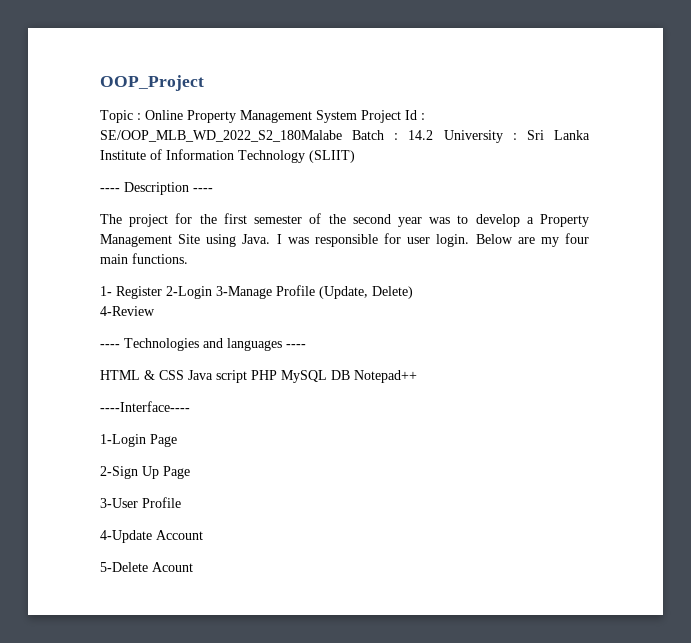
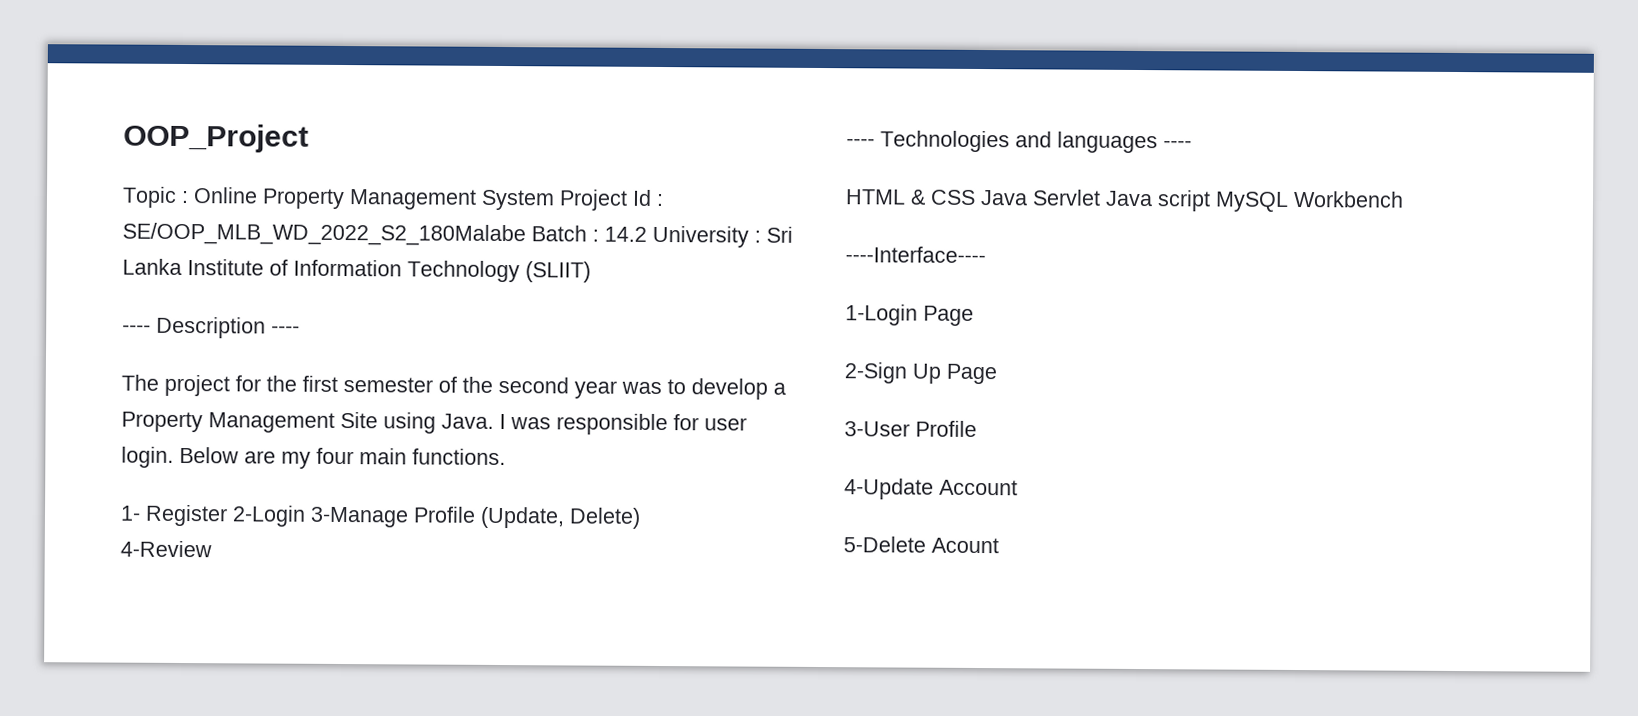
- HTML & CSS Java script PHP MySQL DB Notepad++
+ HTML & CSS Java Servlet Java script MySQL Workbench

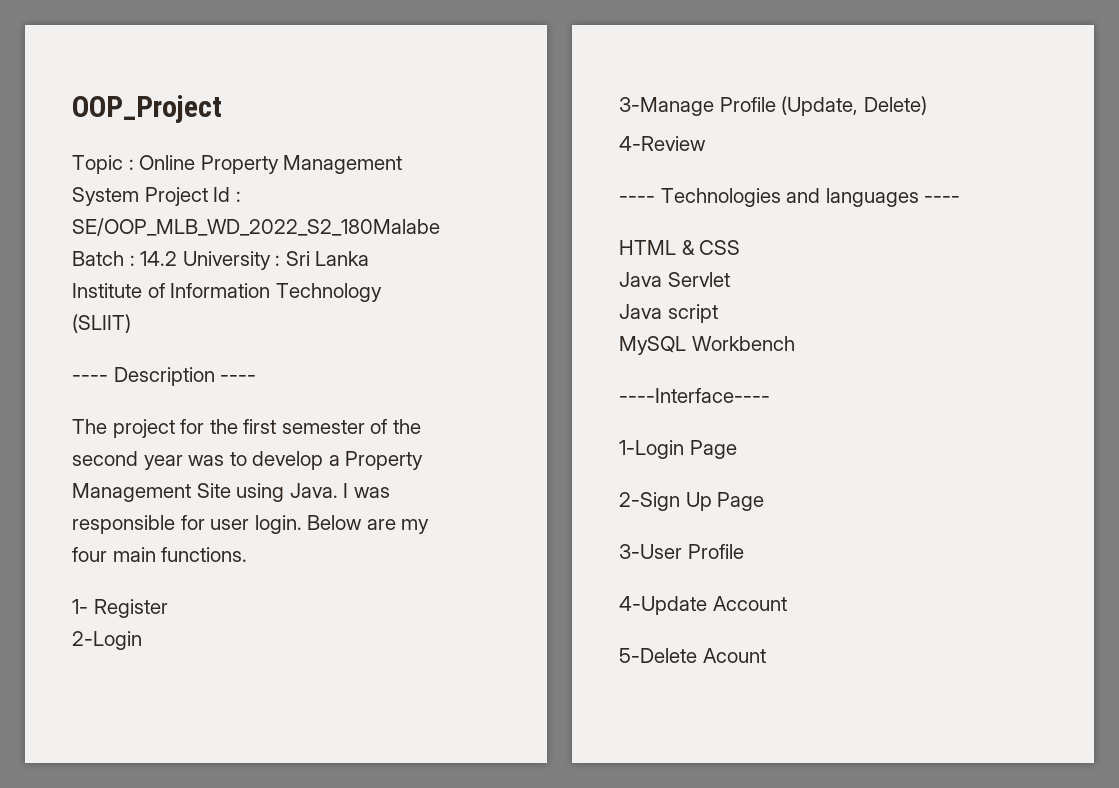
- 1- Register 2-Login 3-Manage Profile (Update, Delete)
+ 1- Register
+ 2-Login
+ 3-Manage Profile (Update, Delete)
- HTML & CSS Java Servlet Java script MySQL Workbench
+ HTML & CSS
+ Java Servlet
+ Java script
+ MySQL Workbench

